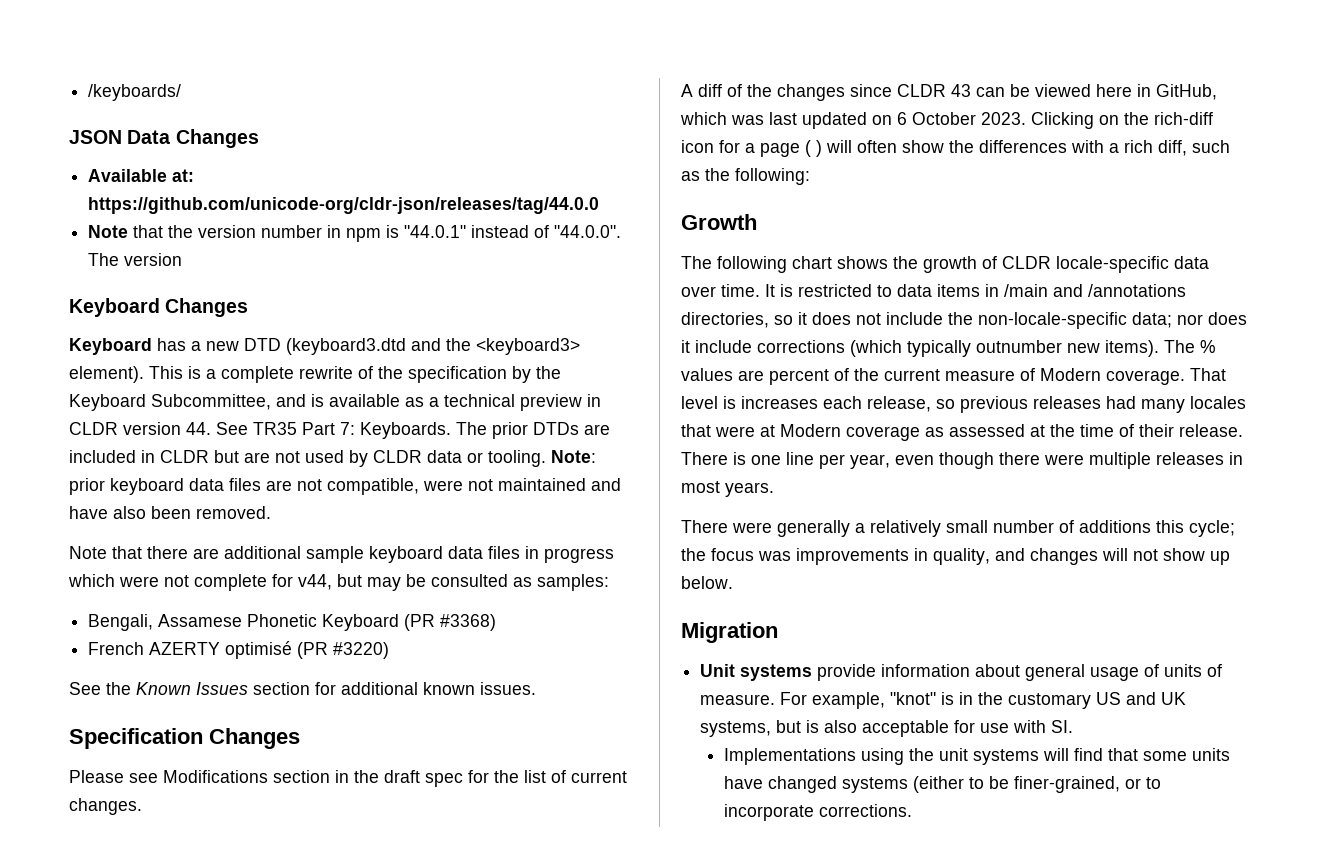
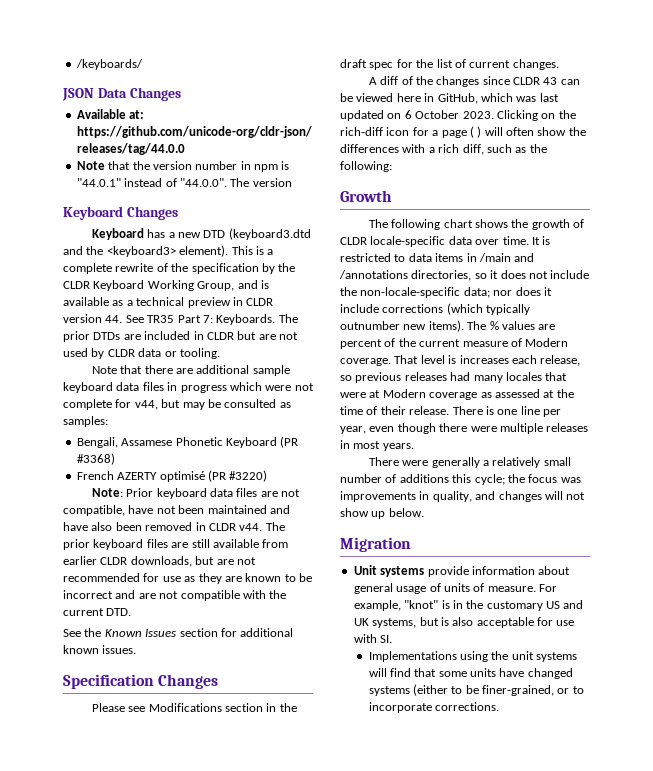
- This is a complete rewrite of the specification by the Keyboard Subcommittee, and is available as a technical preview in CLDR version 44. See TR35 Part 7: Keyboards.
+ This is a complete rewrite of the specification by the CLDR Keyboard Working Group, and is available as a technical preview in CLDR version 44. See TR35 Part 7: Keyboards.
- Note: prior keyboard data files are not compatible, were not maintained and have also been removed.
+ Note: Prior keyboard data files are not compatible, have not been maintained and have also been removed in CLDR v44. The prior keyboard files are still available from earlier CLDR downloads, but are not recommended for use as they are known to be incorrect and are not compatible with the current DTD.

